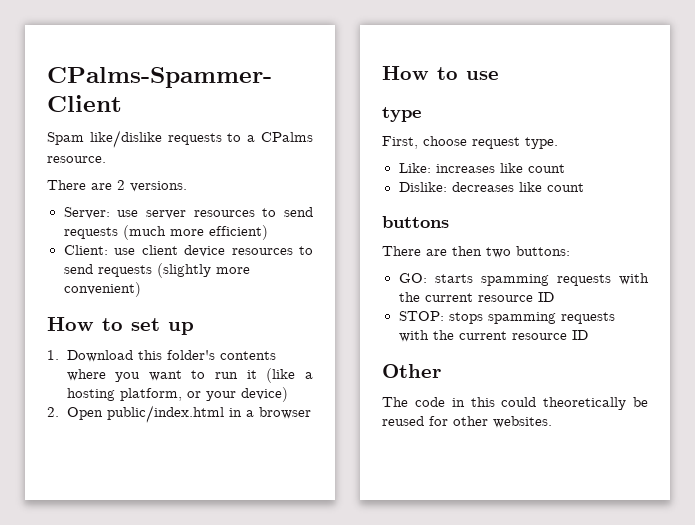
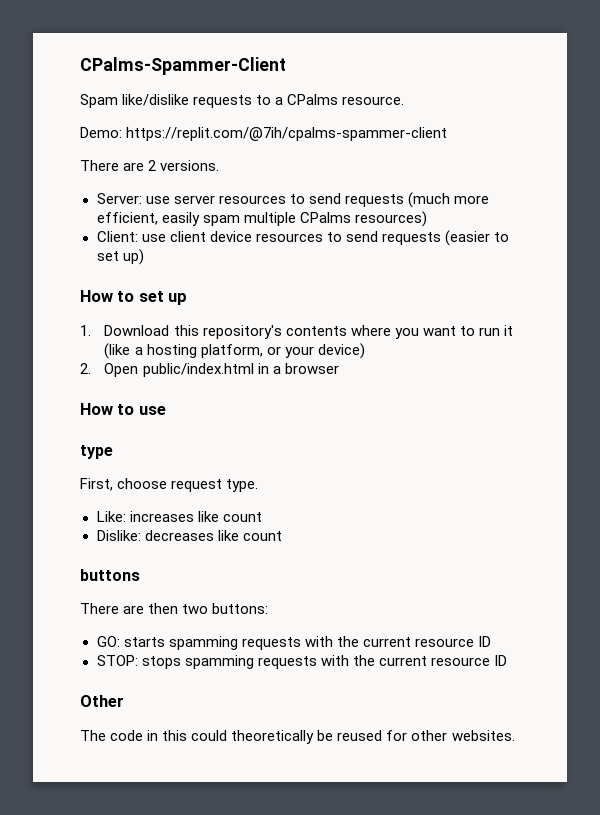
+ Demo: https://replit.com/@7ih/cpalms-spammer-client
- Server: use server resources to send requests (much more efficient)
+ Server: use server resources to send requests (much more efficient, easily spam multiple CPalms resources)
- Client: use client device resources to send requests (slightly more convenient)
+ Client: use client device resources to send requests (easier to set up)
- 1. Download this folder's contents where you want to run it (like a hosting platform, or your device)
+ 1. Download this repository's contents where you want to run it (like a hosting platform, or your device)

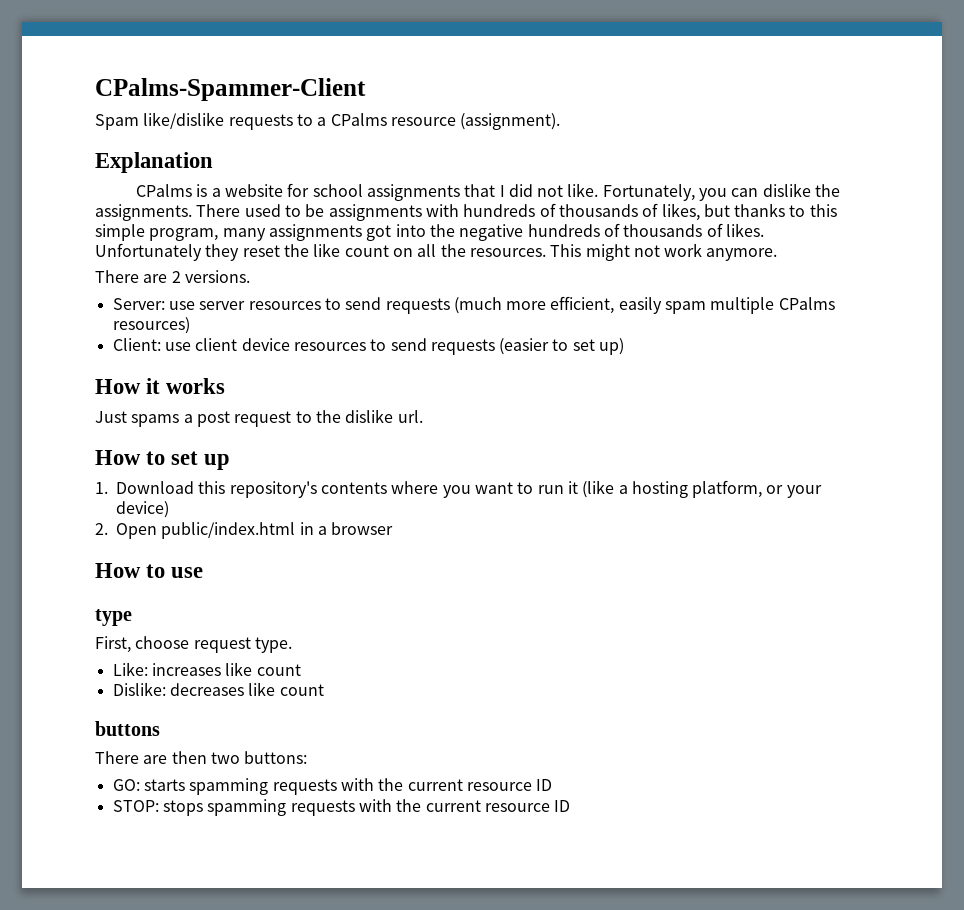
- Spam like/dislike requests to a CPalms resource.
- Demo: https://replit.com/@7ih/cpalms-spammer-client
+ Spam like/dislike requests to a CPalms resource (assignment).
+ Explanation
+ CPalms is a website for school assignments that I did not like. Fortunately, you can dislike the assignments. There used to be assignments with hundreds of thousands of likes, but thanks to this simple program, many assignments got into the negative hundreds of thousands of likes. Unfortunately they reset the like count on all the resources. This might not work anymore.
+ How it works
+ Just spams a post request to the dislike url.
- Other
- The code in this could theoretically be reused for other websites.

